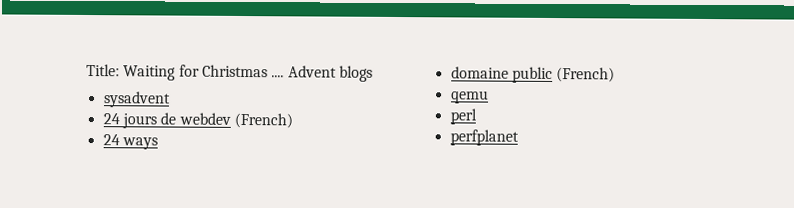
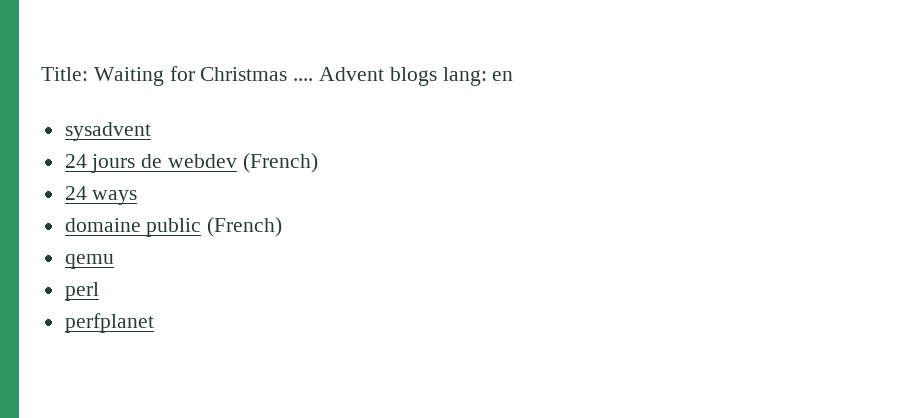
- Advent blogs
+ Advent blogs lang: en

